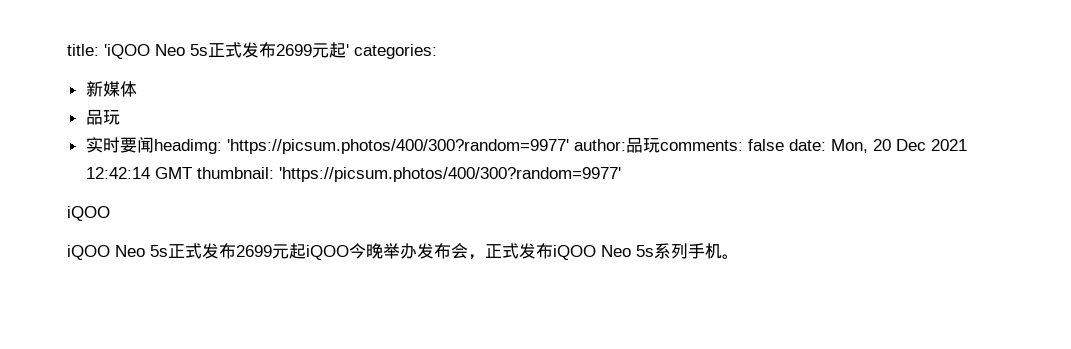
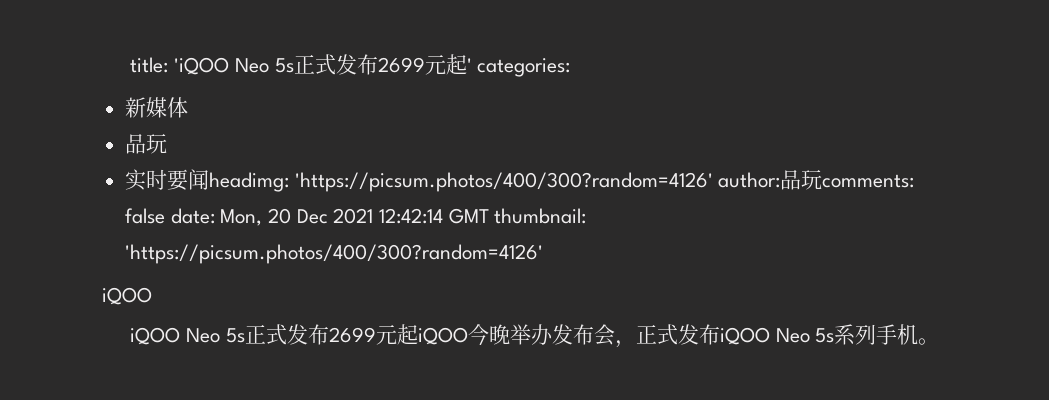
- 实时要闻headimg: 'https://picsum.photos/400/300?random=9977' author:品玩comments: false date: Mon, 20 Dec 2021 12:42:14 GMT thumbnail: 'https://picsum.photos/400/300?random=9977'
+ 实时要闻headimg: 'https://picsum.photos/400/300?random=4126' author:品玩comments: false date: Mon, 20 Dec 2021 12:42:14 GMT thumbnail: 'https://picsum.photos/400/300?random=4126'

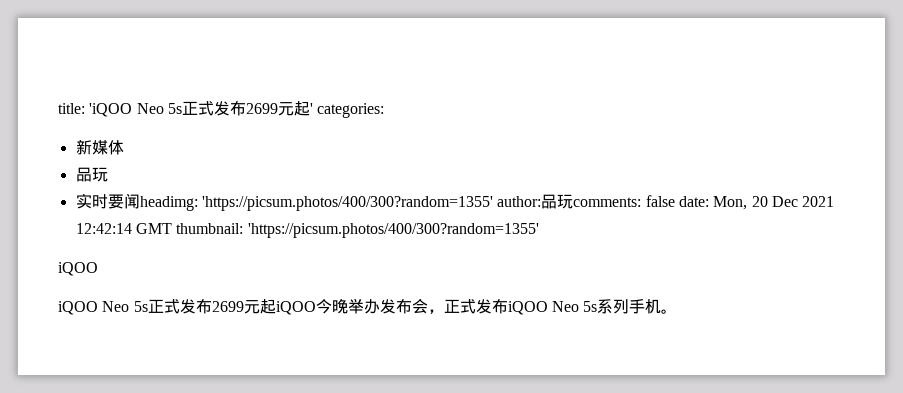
- 实时要闻headimg: 'https://picsum.photos/400/300?random=4126' author:品玩comments: false date: Mon, 20 Dec 2021 12:42:14 GMT thumbnail: 'https://picsum.photos/400/300?random=4126'
+ 实时要闻headimg: 'https://picsum.photos/400/300?random=1355' author:品玩comments: false date: Mon, 20 Dec 2021 12:42:14 GMT thumbnail: 'https://picsum.photos/400/300?random=1355'

